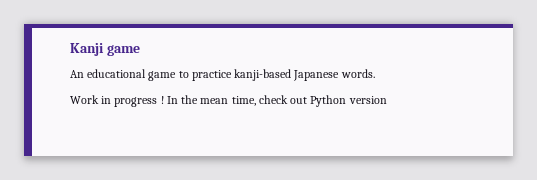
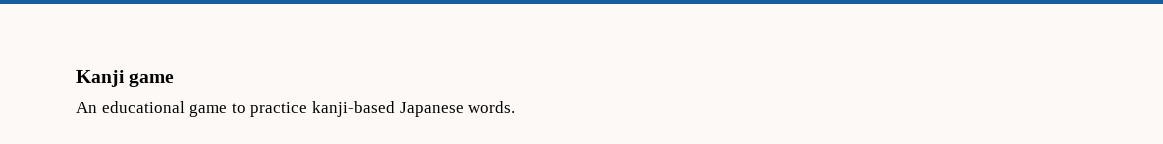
- Work in progress ! In the mean time, check out Python version

